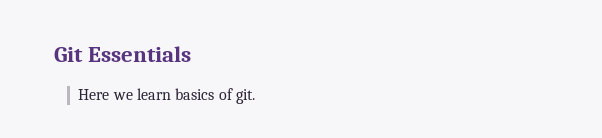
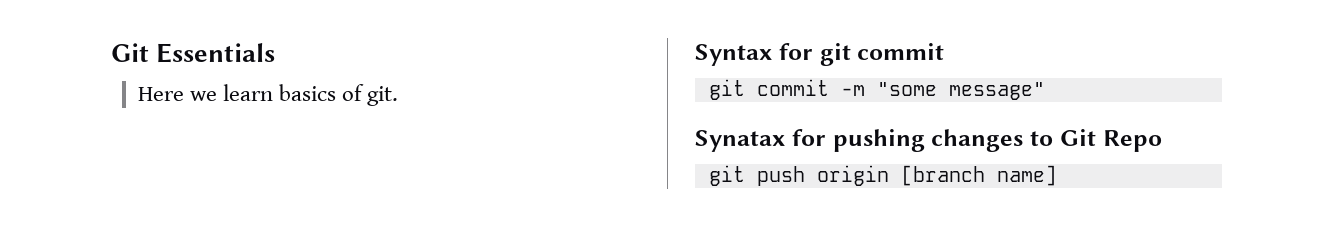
+ Syntax for git commit
+ git commit -m "some message"
+ Synatax for pushing changes to Git Repo
+ git push origin [branch name]

